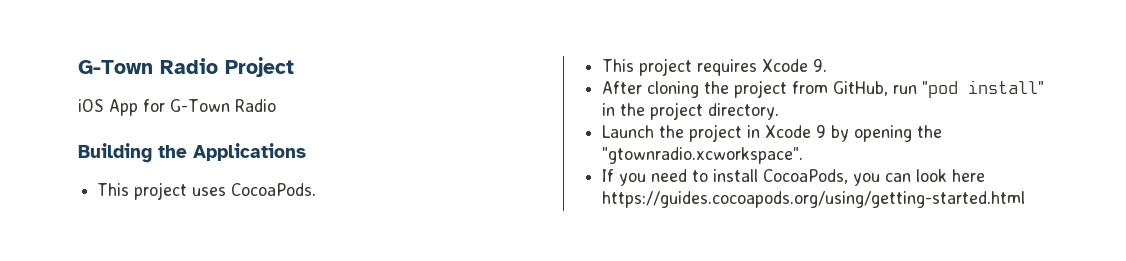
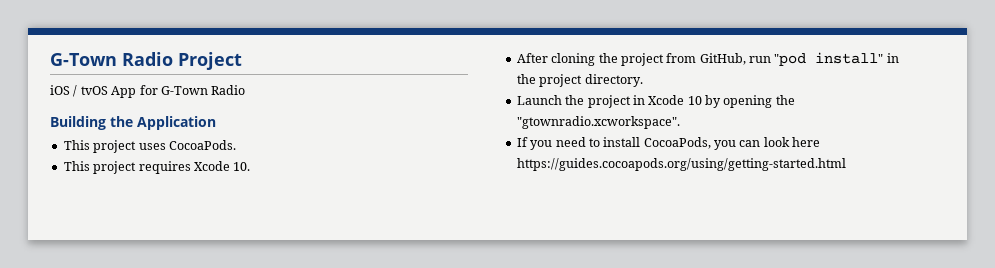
- iOS App for G-Town Radio
+ iOS / tvOS App for G-Town Radio
- Building the Applications
+ Building the Application
- This project requires Xcode 9.
+ This project requires Xcode 10.
- Launch the project in Xcode 9 by opening the "gtownradio.xcworkspace".
+ Launch the project in Xcode 10 by opening the "gtownradio.xcworkspace".

